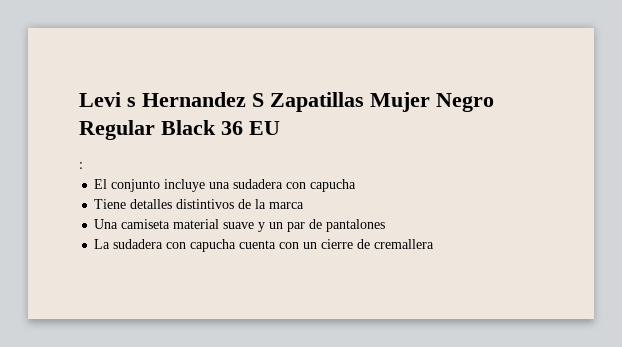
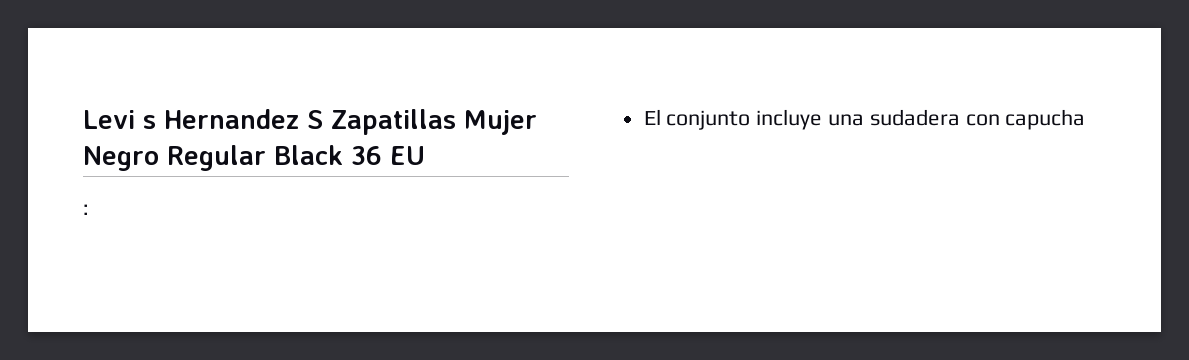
- Tiene detalles distintivos de la marca
- Una camiseta material suave y un par de pantalones
- La sudadera con capucha cuenta con un cierre de cremallera

